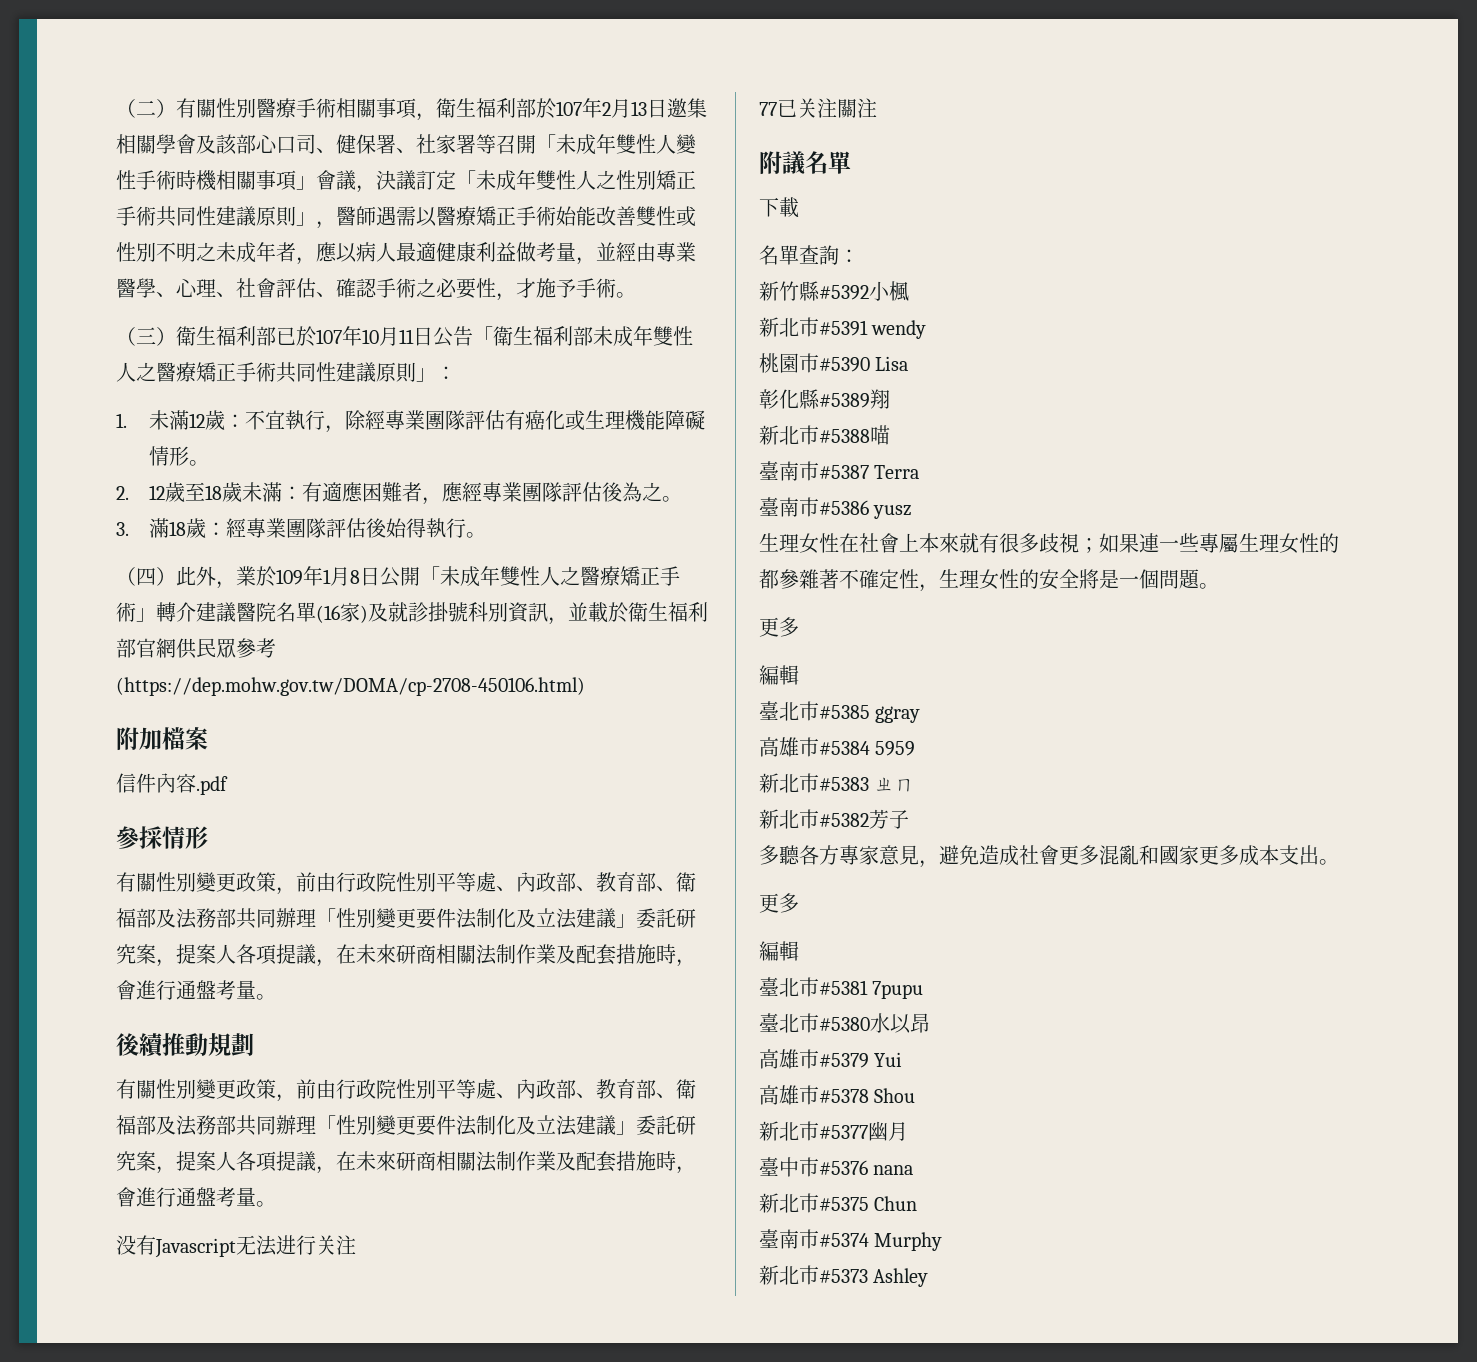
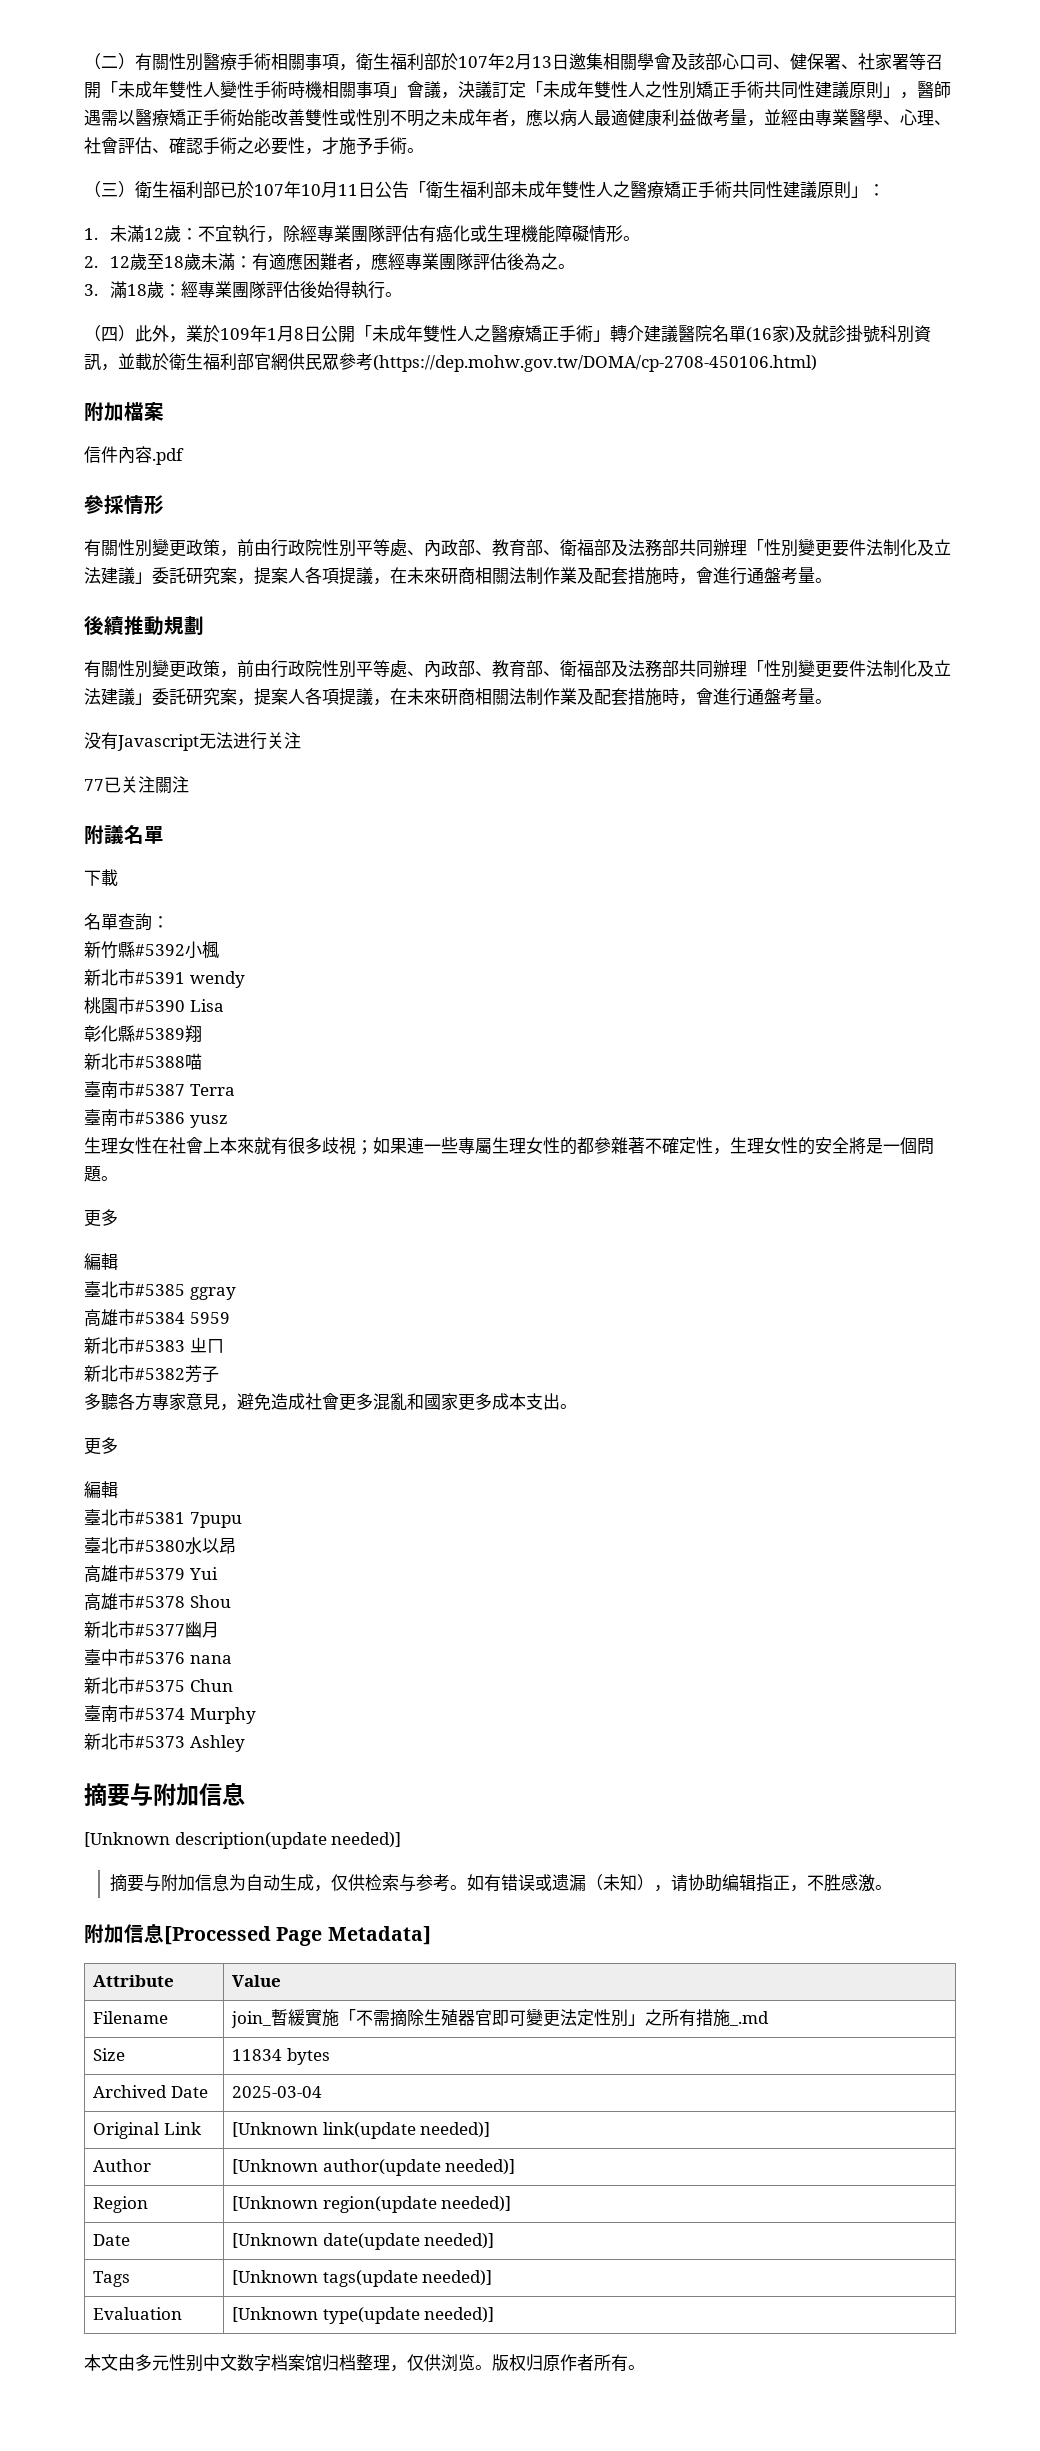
  新北市#5373 Ashley
+ 摘要与附加信息
+ [Unknown description(update needed)]
+ 摘要与附加信息为自动生成，仅供检索与参考。如有错误或遗漏（未知），请协助编辑指正，不胜感激。
+ 附加信息[Processed Page Metadata]
+ Attribute | Value
+ Filename | join_暫緩實施「不需摘除生殖器官即可變更法定性別」之所有措施_.md
+ Size | 11834 bytes
+ Archived Date | 2025-03-04
+ Original Link | [Unknown link(update needed)]
+ Author | [Unknown author(update needed)]
+ Region | [Unknown region(update needed)]
+ Date | [Unknown date(update needed)]
+ Tags | [Unknown tags(update needed)]
+ Evaluation | [Unknown type(update needed)]
+ 本文由多元性别中文数字档案馆归档整理，仅供浏览。版权归原作者所有。

